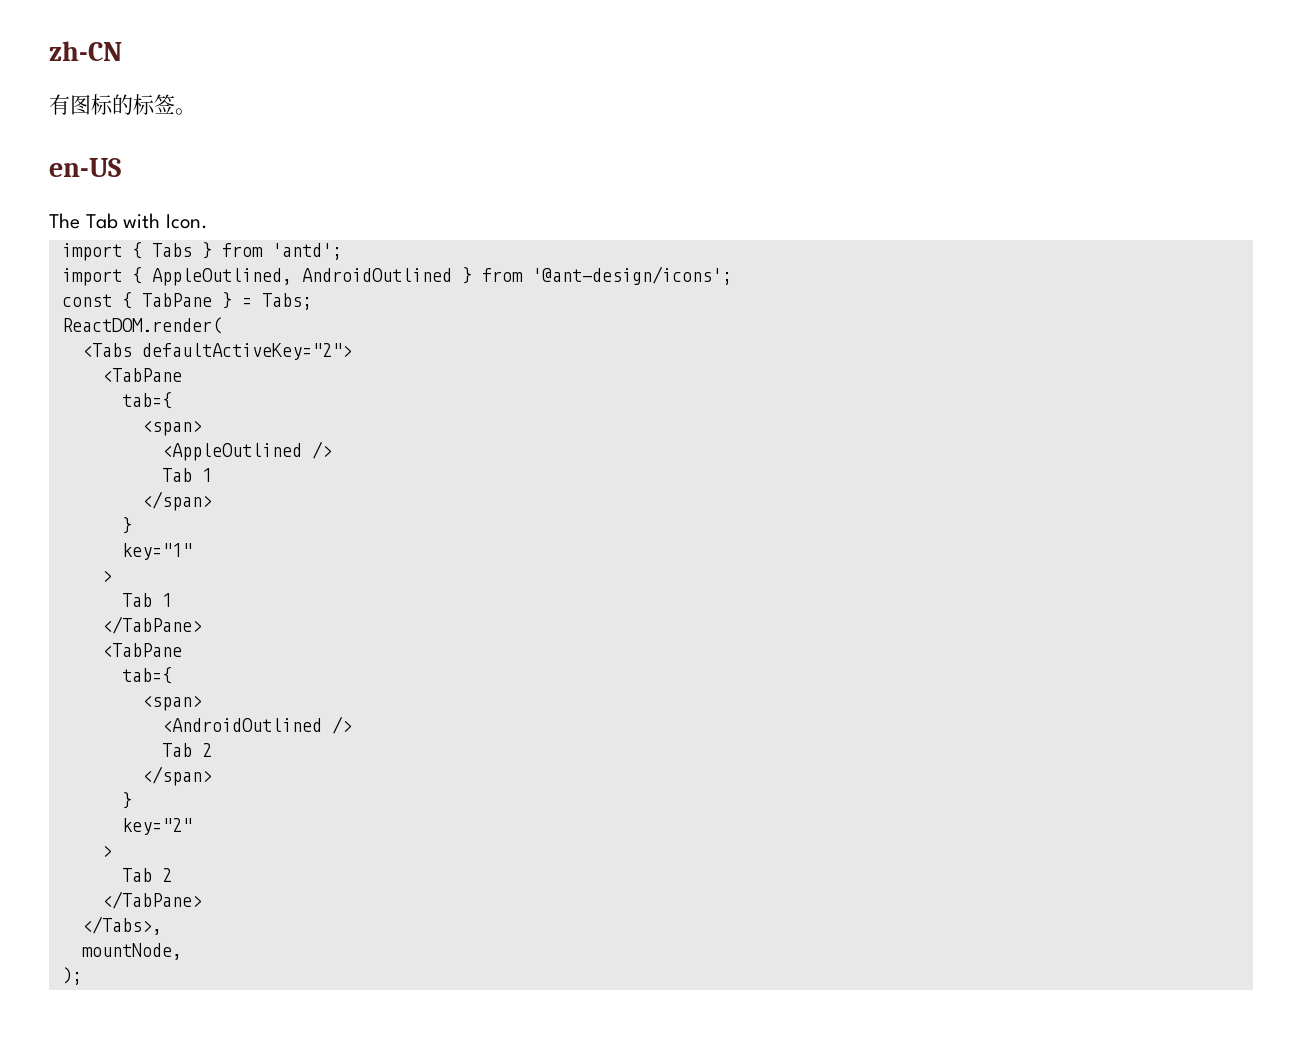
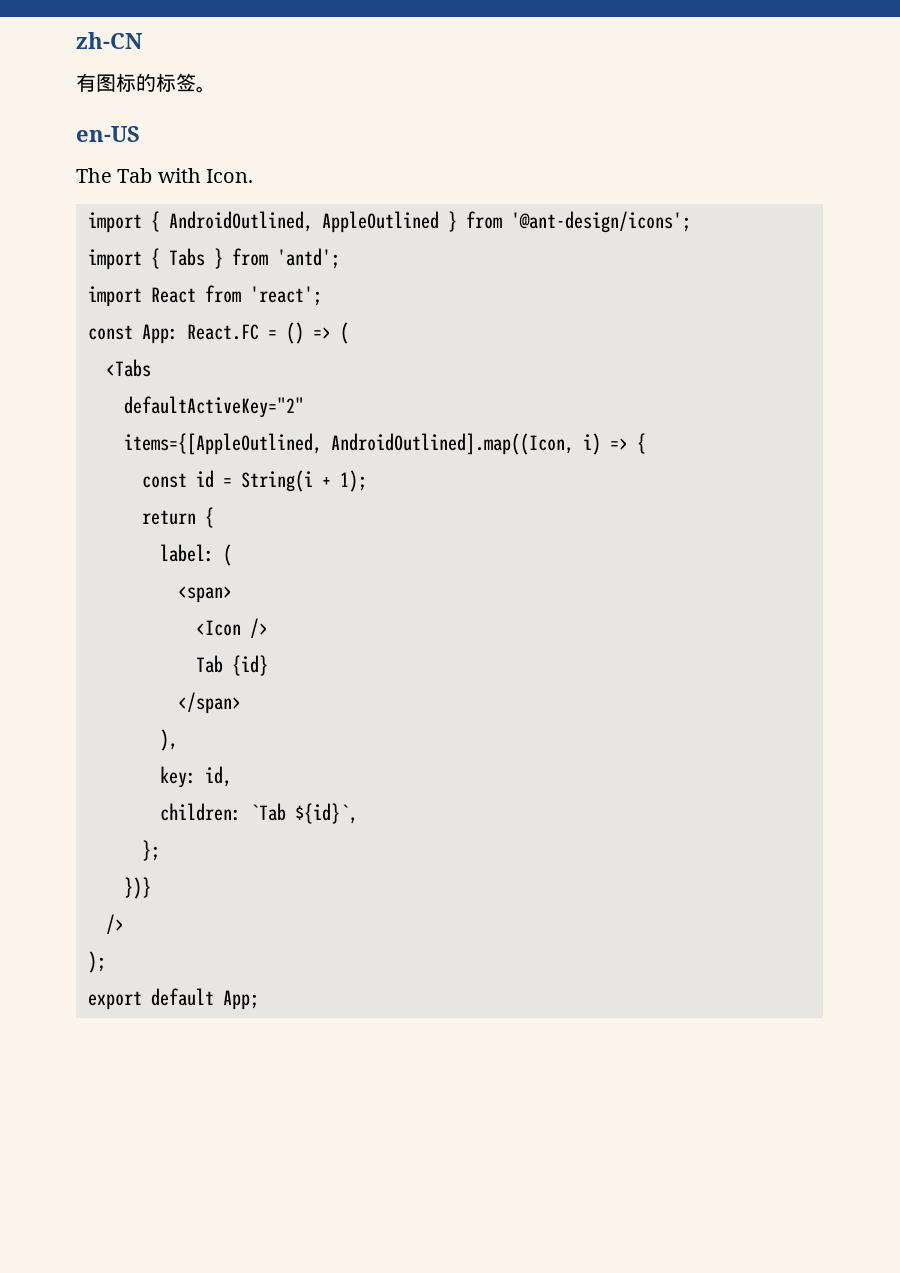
+ import { AndroidOutlined, AppleOutlined } from '@ant-design/icons';
- import { AppleOutlined, AndroidOutlined } from '@ant-design/icons';
- const { TabPane } = Tabs;
- ReactDOM.render(
- <Tabs defaultActiveKey="2">
- <TabPane
- tab={
+ import React from 'react';
+ const App: React.FC = () => (
+ <Tabs
+ defaultActiveKey="2"
+ items={[AppleOutlined, AndroidOutlined].map((Icon, i) => {
+ const id = String(i + 1);
+ return {
+ label: (
  <span>
- <AppleOutlined />
- Tab 1
+ <Icon />
+ Tab {id}
  </span>
- }
- key="1"
- >
- Tab 1
- </TabPane>
- <TabPane
- tab={
- <span>
- <AndroidOutlined />
- Tab 2
- </span>
- }
- key="2"
- >
- Tab 2
- </TabPane>
- </Tabs>,
- mountNode,
+ ),
+ key: id,
+ children: `Tab ${id}`,
+ };
+ })}
+ />
  );
+ export default App;

